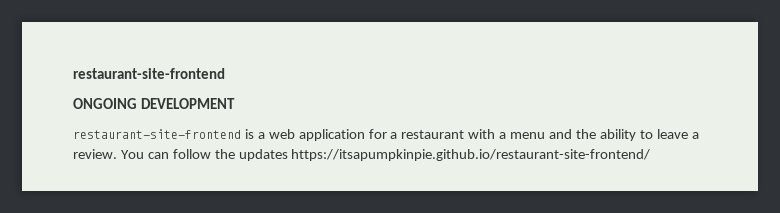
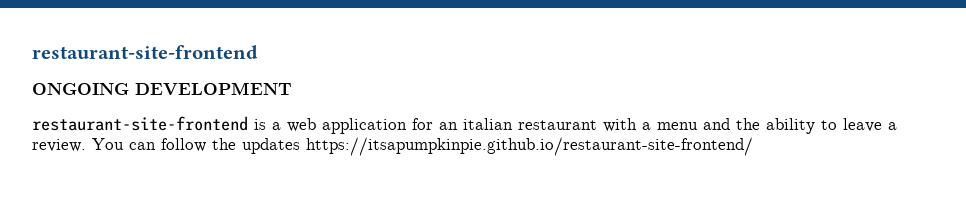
- restaurant-site-frontend is a web application for a restaurant with a menu and the ability to leave a review.
+ restaurant-site-frontend is a web application for an italian restaurant with a menu and the ability to leave a review.

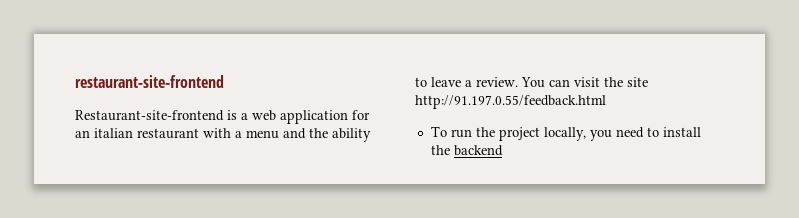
- ONGOING DEVELOPMENT
- restaurant-site-frontend is a web application for an italian restaurant with a menu and the ability to leave a review.
+ Restaurant-site-frontend is a web application for an italian restaurant with a menu and the ability to leave a review.
- You can follow the updates https://itsapumpkinpie.github.io/restaurant-site-frontend/
+ You can visit the site http://91.197.0.55/feedback.html
+ To run the project locally, you need to install the backend

